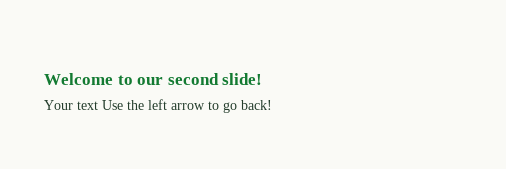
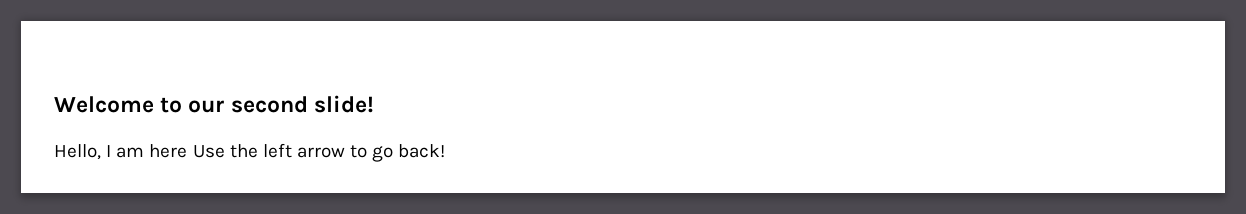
- Your text Use the left arrow to go back!
+ Hello, I am here Use the left arrow to go back!

